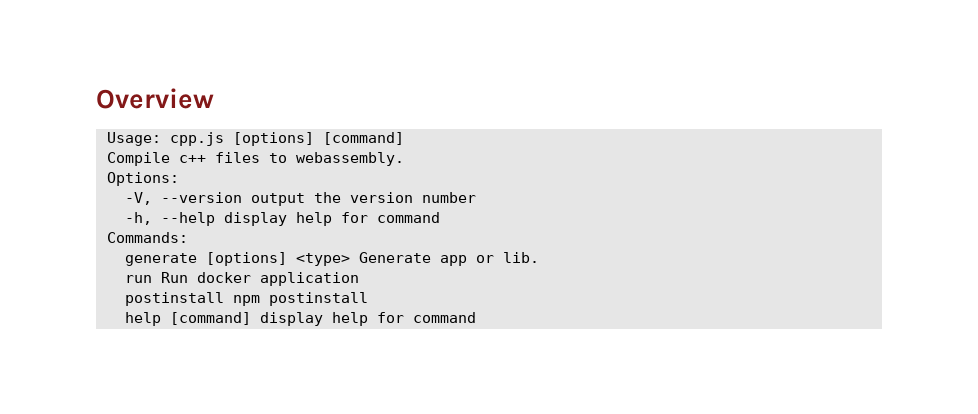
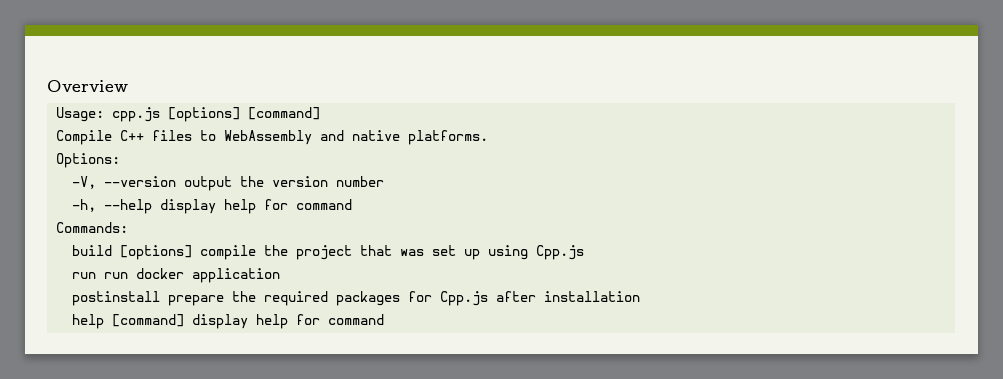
- Compile c++ files to webassembly.
+ Compile C++ files to WebAssembly and native platforms.
- generate [options] <type> Generate app or lib.
- run Run docker application
+ build [options] compile the project that was set up using Cpp.js
+ run run docker application
- postinstall npm postinstall
+ postinstall prepare the required packages for Cpp.js after installation

